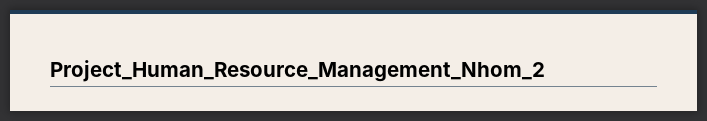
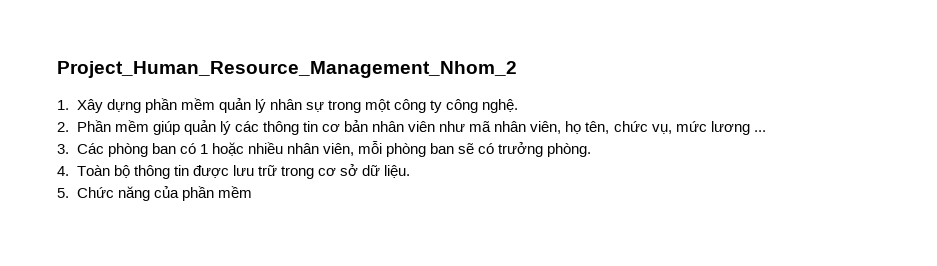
+ 1. Xây dựng phần mềm quản lý nhân sự trong một công ty công nghệ.
+ 2. Phần mềm giúp quản lý các thông tin cơ bản nhân viên như mã nhân viên, họ tên, chức vụ, mức lương ...
+ 3. Các phòng ban có 1 hoặc nhiều nhân viên, mỗi phòng ban sẽ có trưởng phòng.
+ 4. Toàn bộ thông tin được lưu trữ trong cơ sở dữ liệu.
+ 5. Chức năng của phần mềm

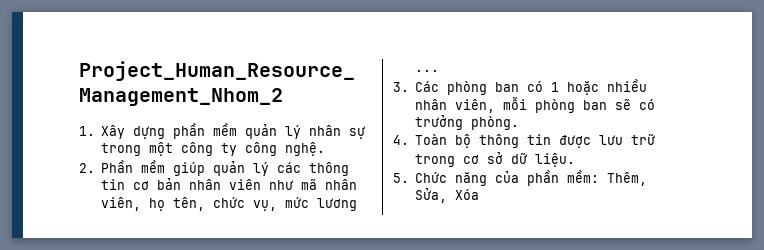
- 5. Chức năng của phần mềm
+ 5. Chức năng của phần mềm: Thêm, Sửa, Xóa

